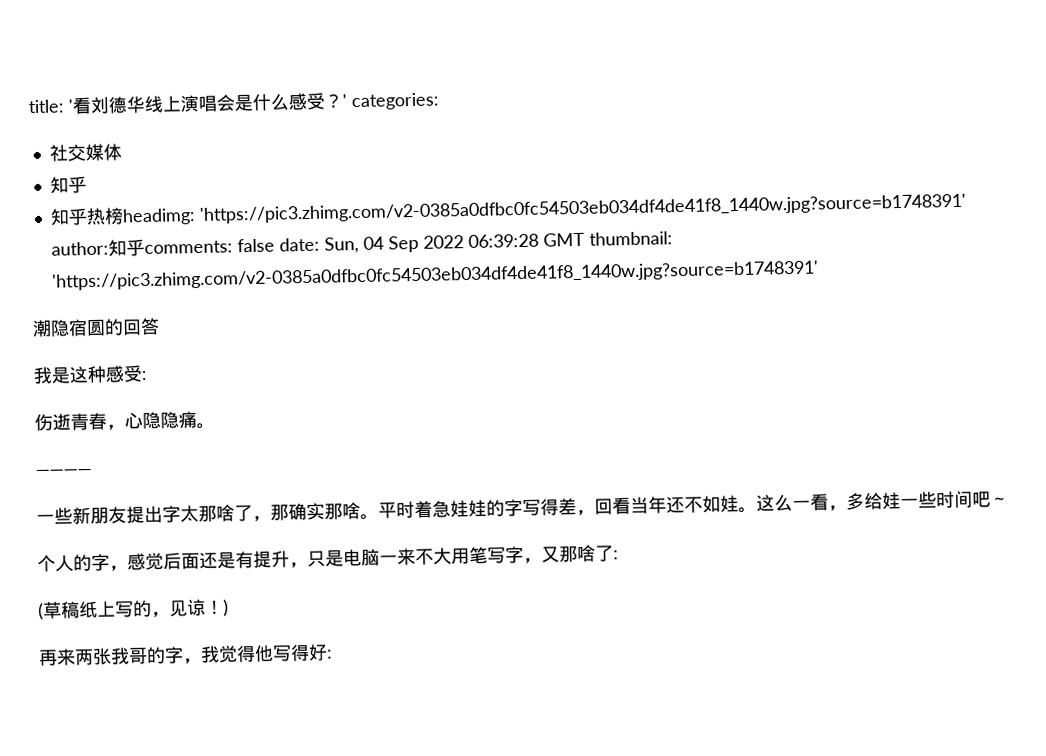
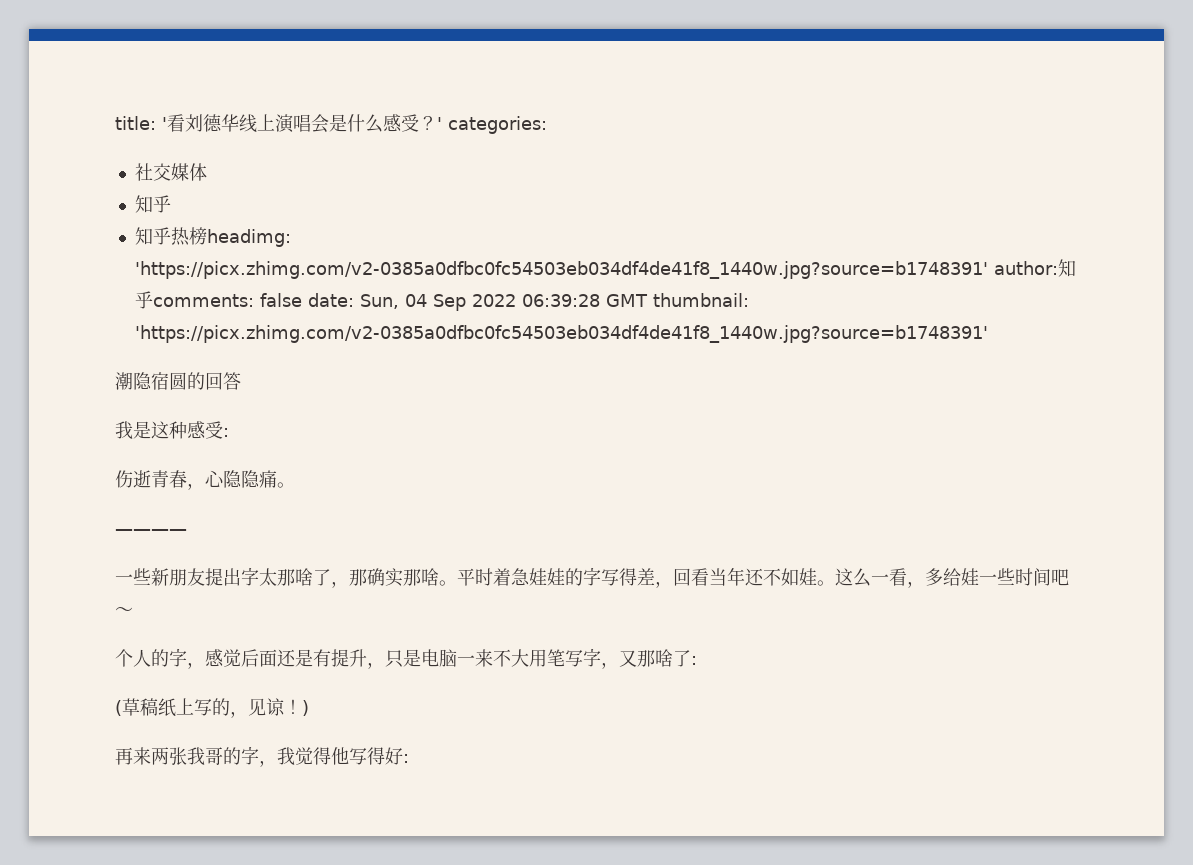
- 知乎热榜headimg: 'https://pic3.zhimg.com/v2-0385a0dfbc0fc54503eb034df4de41f8_1440w.jpg?source=b1748391' author:知乎comments: false date: Sun, 04 Sep 2022 06:39:28 GMT thumbnail: 'https://pic3.zhimg.com/v2-0385a0dfbc0fc54503eb034df4de41f8_1440w.jpg?source=b1748391'
+ 知乎热榜headimg: 'https://picx.zhimg.com/v2-0385a0dfbc0fc54503eb034df4de41f8_1440w.jpg?source=b1748391' author:知乎comments: false date: Sun, 04 Sep 2022 06:39:28 GMT thumbnail: 'https://picx.zhimg.com/v2-0385a0dfbc0fc54503eb034df4de41f8_1440w.jpg?source=b1748391'

